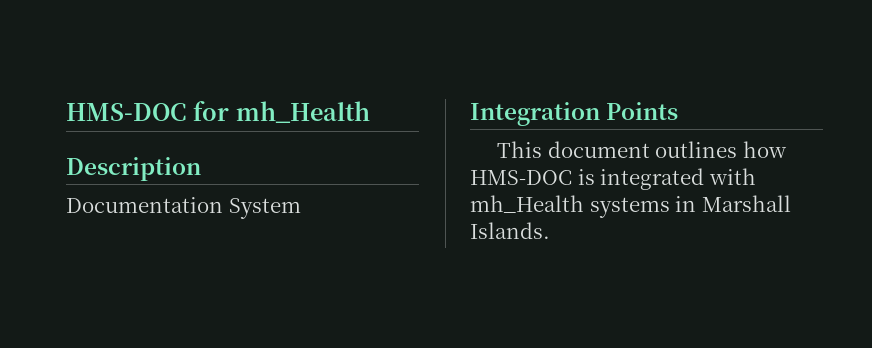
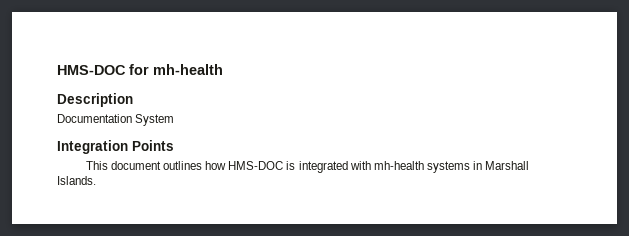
- HMS-DOC for mh_Health
+ HMS-DOC for mh-health
- This document outlines how HMS-DOC is integrated with mh_Health systems in Marshall Islands.
+ This document outlines how HMS-DOC is integrated with mh-health systems in Marshall Islands.

